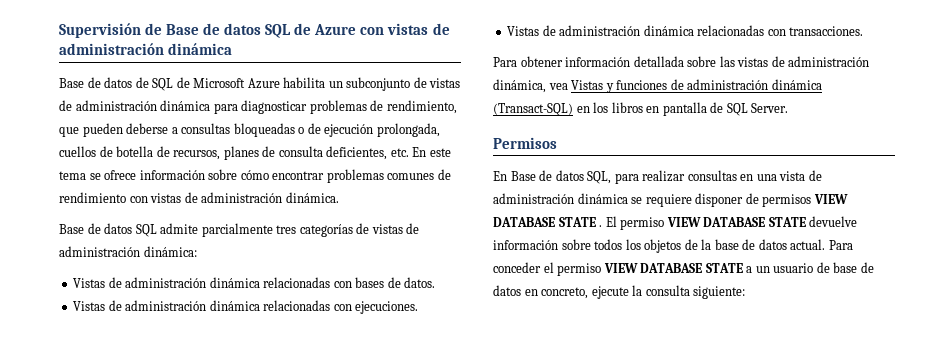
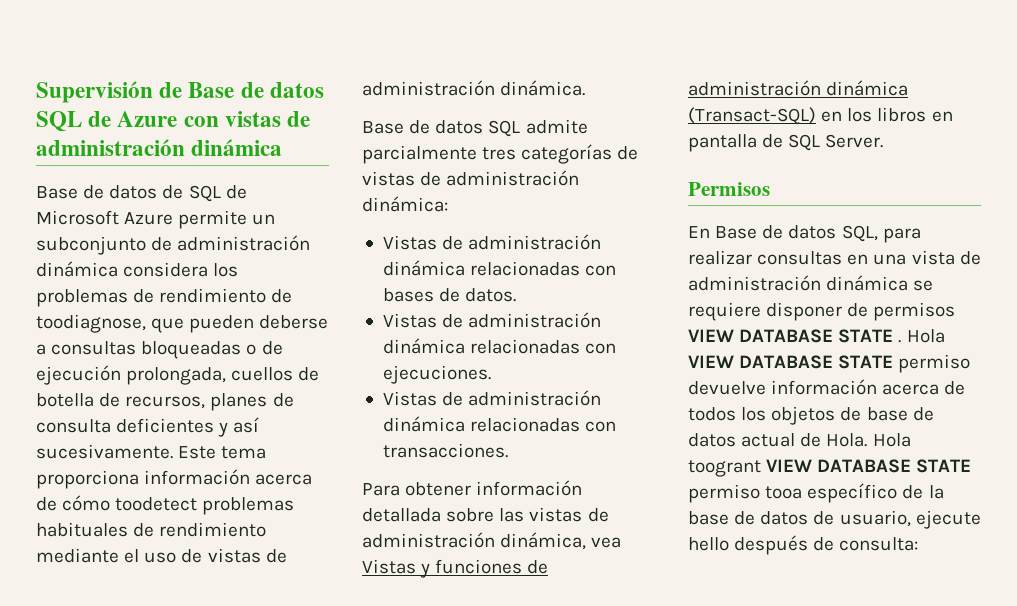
- Base de datos de SQL de Microsoft Azure habilita un subconjunto de vistas de administración dinámica para diagnosticar problemas de rendimiento, que pueden deberse a consultas bloqueadas o de ejecución prolongada, cuellos de botella de recursos, planes de consulta deficientes, etc. En este tema se ofrece información sobre cómo encontrar problemas comunes de rendimiento con vistas de administración dinámica.
+ Base de datos de SQL de Microsoft Azure permite un subconjunto de administración dinámica considera los problemas de rendimiento de toodiagnose, que pueden deberse a consultas bloqueadas o de ejecución prolongada, cuellos de botella de recursos, planes de consulta deficientes y así sucesivamente. Este tema proporciona información acerca de cómo toodetect problemas habituales de rendimiento mediante el uso de vistas de administración dinámica.
- El permiso VIEW DATABASE STATE devuelve información sobre todos los objetos de la base de datos actual. Para conceder el permiso VIEW DATABASE STATE a un usuario de base de datos en concreto, ejecute la consulta siguiente:
+ Hola VIEW DATABASE STATE permiso devuelve información acerca de todos los objetos de base de datos actual de Hola. Hola toogrant VIEW DATABASE STATE permiso tooa específico de la base de datos de usuario, ejecute hello después de consulta:

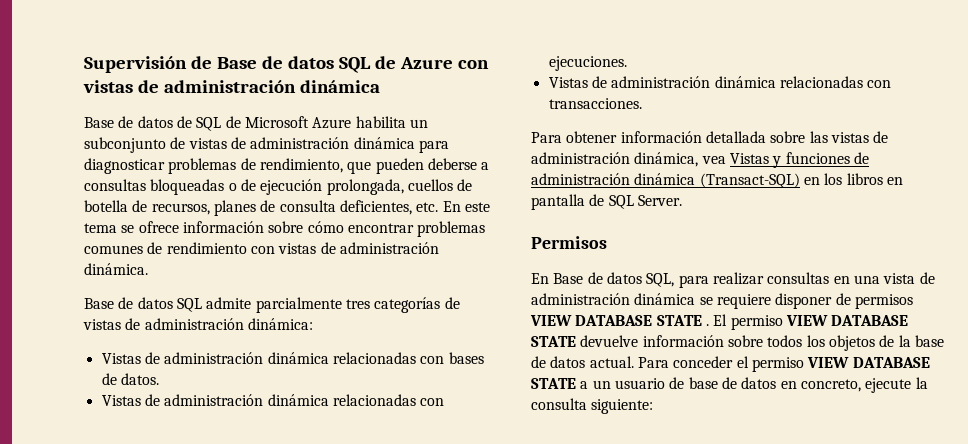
- Base de datos de SQL de Microsoft Azure permite un subconjunto de administración dinámica considera los problemas de rendimiento de toodiagnose, que pueden deberse a consultas bloqueadas o de ejecución prolongada, cuellos de botella de recursos, planes de consulta deficientes y así sucesivamente. Este tema proporciona información acerca de cómo toodetect problemas habituales de rendimiento mediante el uso de vistas de administración dinámica.
+ Base de datos de SQL de Microsoft Azure habilita un subconjunto de vistas de administración dinámica para diagnosticar problemas de rendimiento, que pueden deberse a consultas bloqueadas o de ejecución prolongada, cuellos de botella de recursos, planes de consulta deficientes, etc. En este tema se ofrece información sobre cómo encontrar problemas comunes de rendimiento con vistas de administración dinámica.
- Hola VIEW DATABASE STATE permiso devuelve información acerca de todos los objetos de base de datos actual de Hola. Hola toogrant VIEW DATABASE STATE permiso tooa específico de la base de datos de usuario, ejecute hello después de consulta:
+ El permiso VIEW DATABASE STATE devuelve información sobre todos los objetos de la base de datos actual. Para conceder el permiso VIEW DATABASE STATE a un usuario de base de datos en concreto, ejecute la consulta siguiente:

